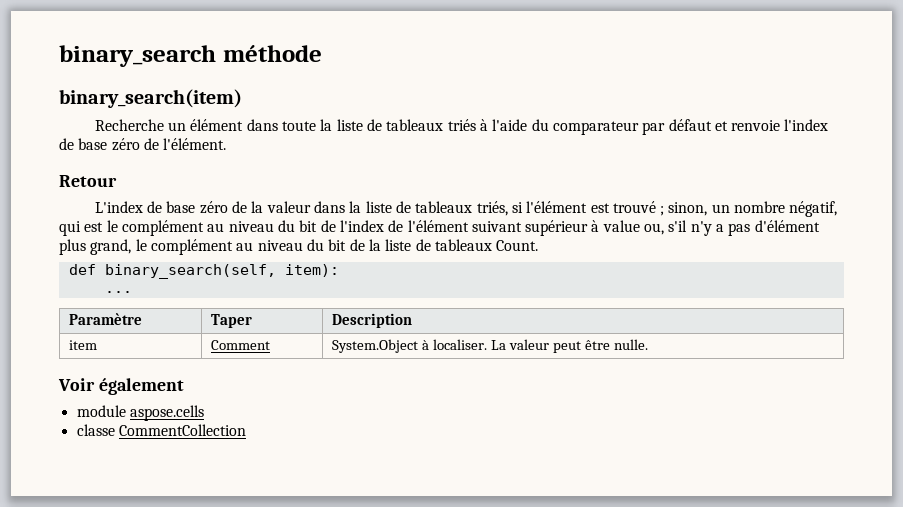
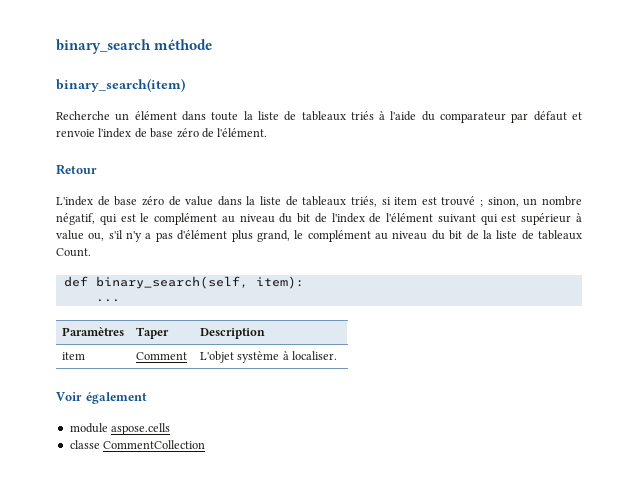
- L'index de base zéro de la valeur dans la liste de tableaux triés, si l'élément est trouvé ; sinon, un nombre négatif, qui est le complément au niveau du bit de l'index de l'élément suivant supérieur à value ou, s'il n'y a pas d'élément plus grand, le complément au niveau du bit de la liste de tableaux Count.
+ L'index de base zéro de value dans la liste de tableaux triés, si item est trouvé ; sinon, un nombre négatif, qui est le complément au niveau du bit de l'index de l'élément suivant qui est supérieur à value ou, s'il n'y a pas d'élément plus grand, le complément au niveau du bit de la liste de tableaux Count.
- Paramètre | Taper | Description
+ Paramètres | Taper | Description
- item | Comment | System.Object à localiser. La valeur peut être nulle.
+ item | Comment | L'objet système à localiser.

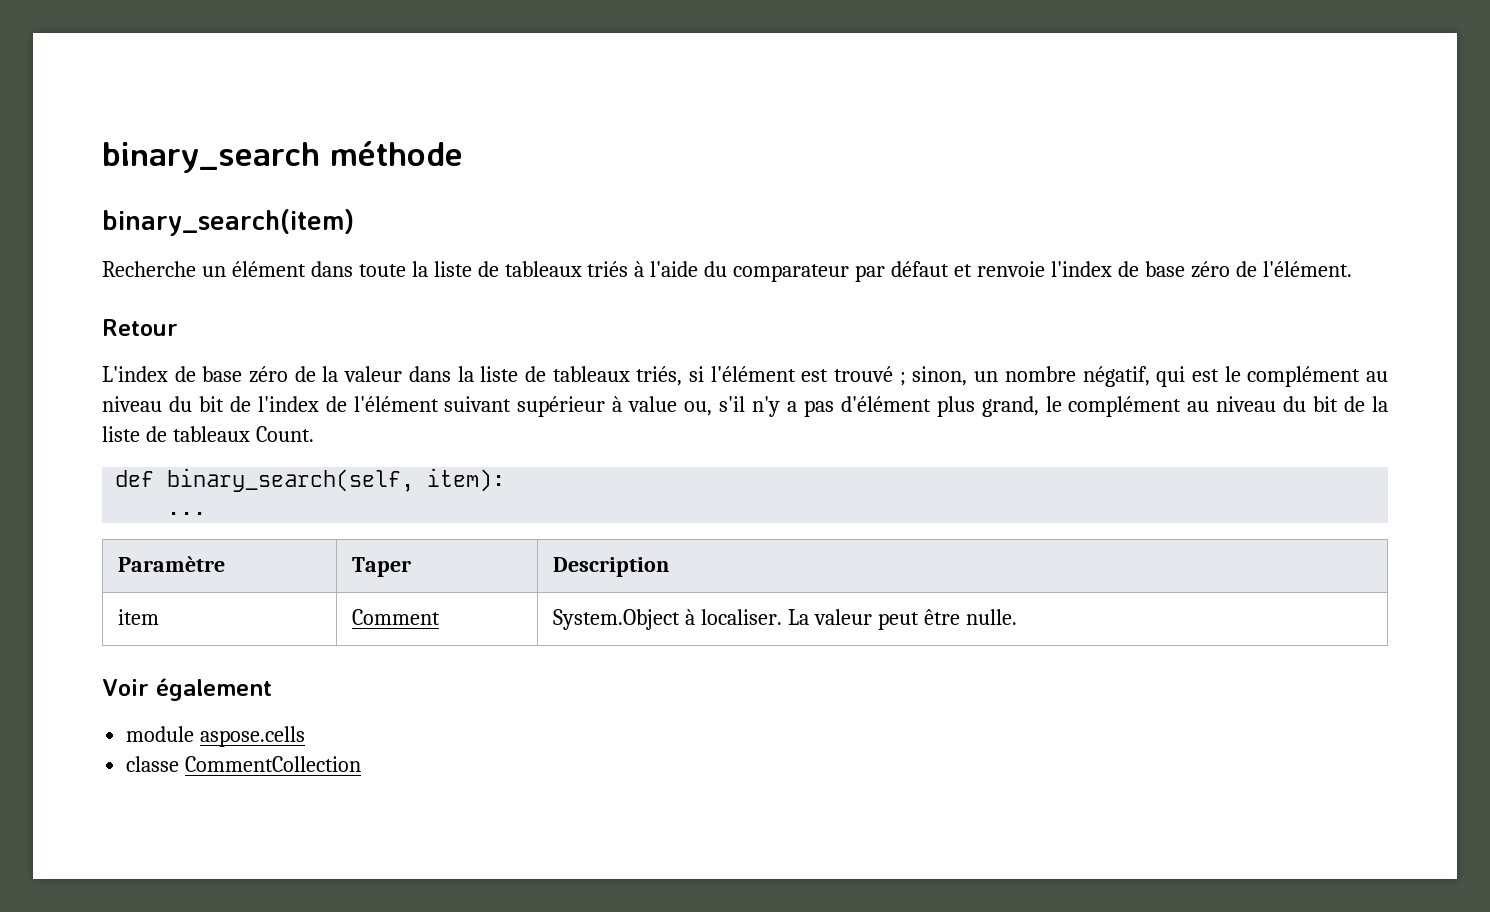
- L'index de base zéro de value dans la liste de tableaux triés, si item est trouvé ; sinon, un nombre négatif, qui est le complément au niveau du bit de l'index de l'élément suivant qui est supérieur à value ou, s'il n'y a pas d'élément plus grand, le complément au niveau du bit de la liste de tableaux Count.
+ L'index de base zéro de la valeur dans la liste de tableaux triés, si l'élément est trouvé ; sinon, un nombre négatif, qui est le complément au niveau du bit de l'index de l'élément suivant supérieur à value ou, s'il n'y a pas d'élément plus grand, le complément au niveau du bit de la liste de tableaux Count.
- Paramètres | Taper | Description
+ Paramètre | Taper | Description
- item | Comment | L'objet système à localiser.
+ item | Comment | System.Object à localiser. La valeur peut être nulle.

